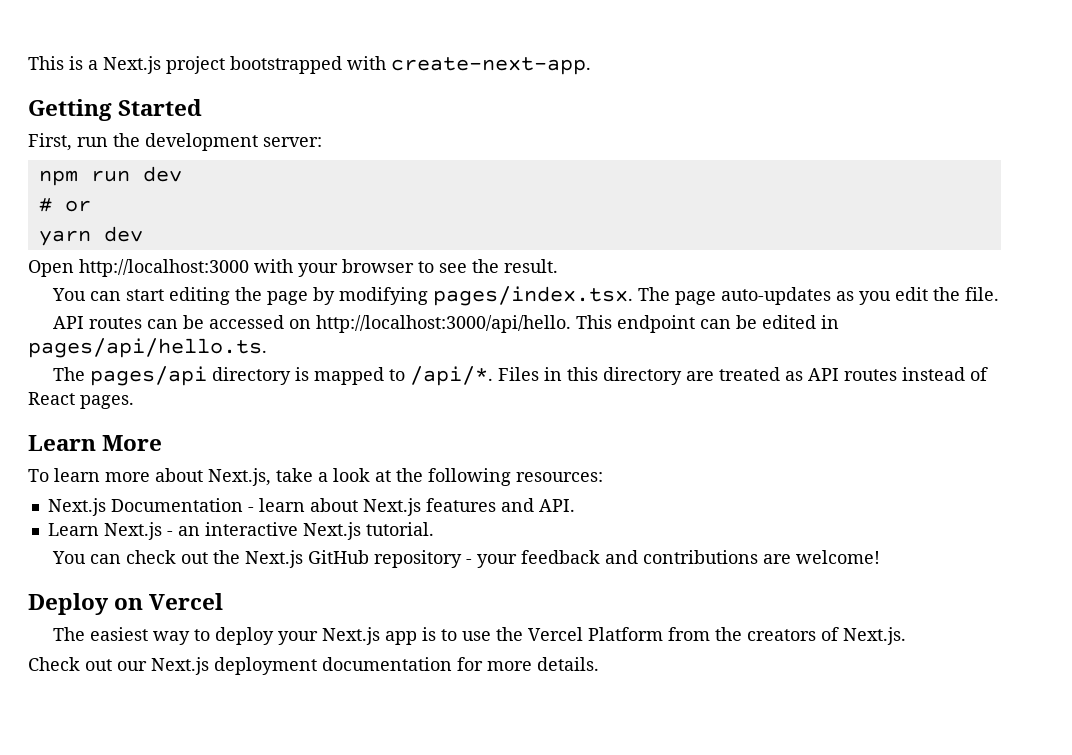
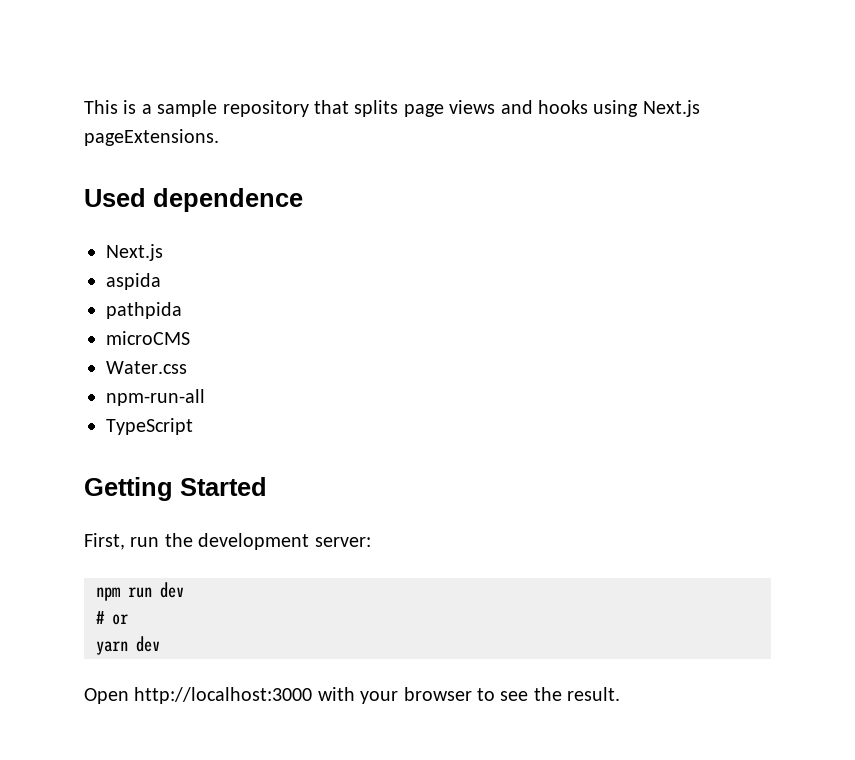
- This is a Next.js project bootstrapped with create-next-app.
+ This is a sample repository that splits page views and hooks using Next.js pageExtensions.
+ Used dependence
+ Next.js
+ aspida
+ pathpida
+ microCMS
+ Water.css
+ npm-run-all
+ TypeScript
- You can start editing the page by modifying pages/index.tsx. The page auto-updates as you edit the file.
- API routes can be accessed on http://localhost:3000/api/hello. This endpoint can be edited in pages/api/hello.ts.
- The pages/api directory is mapped to /api/*. Files in this directory are treated as API routes instead of React pages.
- Learn More
- To learn more about Next.js, take a look at the following resources:
- Next.js Documentation - learn about Next.js features and API.
- Learn Next.js - an interactive Next.js tutorial.
- You can check out the Next.js GitHub repository - your feedback and contributions are welcome!
- Deploy on Vercel
- The easiest way to deploy your Next.js app is to use the Vercel Platform from the creators of Next.js.
- Check out our Next.js deployment documentation for more details.

